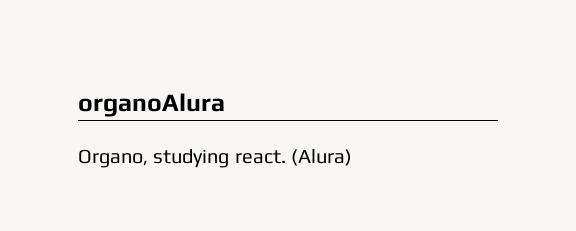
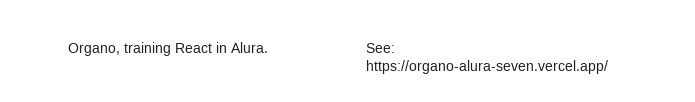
- organoAlura
- Organo, studying react. (Alura)
+ Organo, training React in Alura.
+ See: https://organo-alura-seven.vercel.app/

